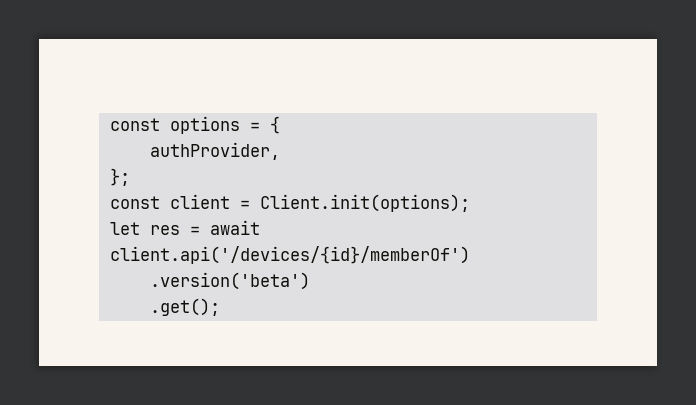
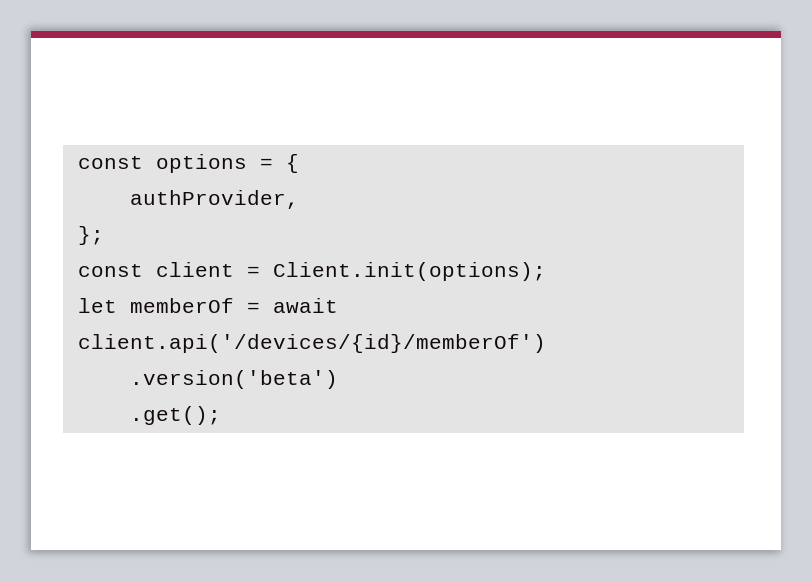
- let res = await client.api('/devices/{id}/memberOf')
+ let memberOf = await client.api('/devices/{id}/memberOf')

